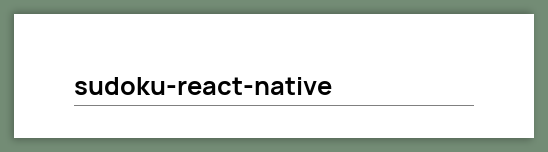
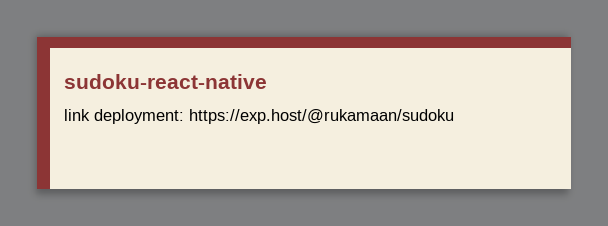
+ link deployment: https://exp.host/@rukamaan/sudoku

